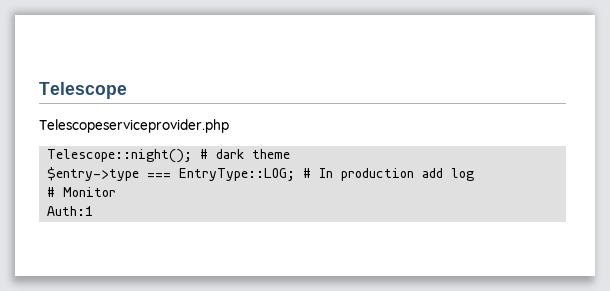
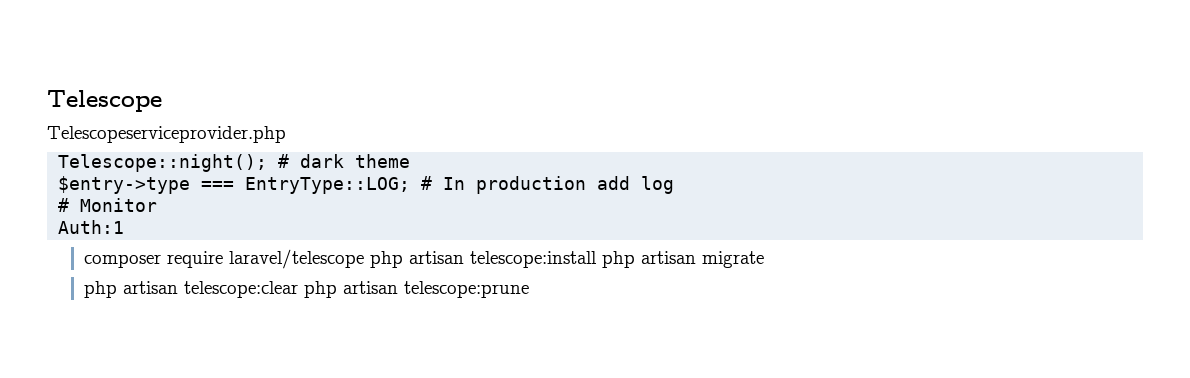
+ composer require laravel/telescope php artisan telescope:install php artisan migrate
+ php artisan telescope:clear php artisan telescope:prune

